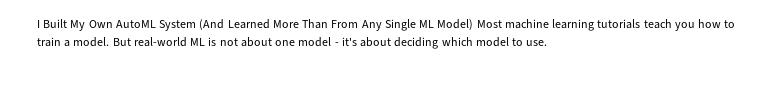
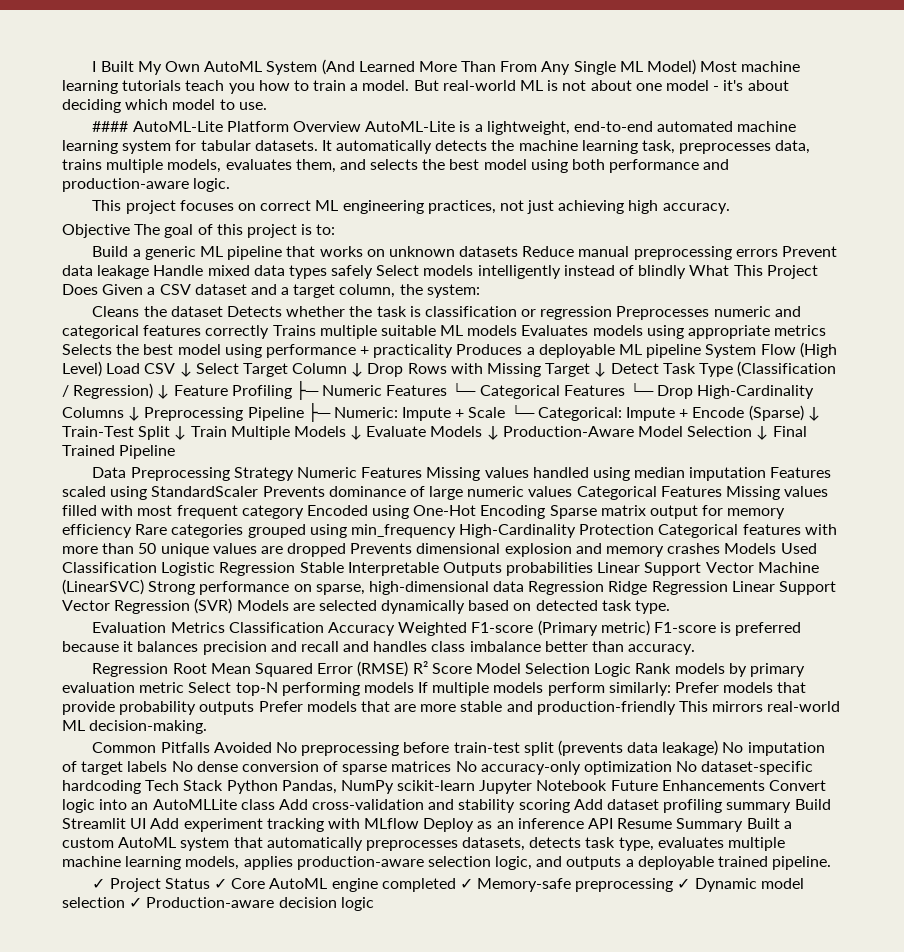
+ #### AutoML-Lite Platform Overview AutoML-Lite is a lightweight, end-to-end automated machine learning system for tabular datasets. It automatically detects the machine learning task, preprocesses data, trains multiple models, evaluates them, and selects the best model using both performance and production-aware logic.
+ This project focuses on correct ML engineering practices, not just achieving high accuracy.
+ Objective The goal of this project is to:
+ Build a generic ML pipeline that works on unknown datasets Reduce manual preprocessing errors Prevent data leakage Handle mixed data types safely Select models intelligently instead of blindly What This Project Does Given a CSV dataset and a target column, the system:
+ Cleans the dataset Detects whether the task is classification or regression Preprocesses numeric and categorical features correctly Trains multiple suitable ML models Evaluates models using appropriate metrics Selects the best model using performance + practicality Produces a deployable ML pipeline System Flow (High Level) Load CSV ↓ Select Target Column ↓ Drop Rows with Missing Target ↓ Detect Task Type (Classification / Regression) ↓ Feature Profiling ├─ Numeric Features └─ Categorical Features └─ Drop High-Cardinality Columns ↓ Preprocessing Pipeline ├─ Numeric: Impute + Scale └─ Categorical: Impute + Encode (Sparse) ↓ Train-Test Split ↓ Train Multiple Models ↓ Evaluate Models ↓ Production-Aware Model Selection ↓ Final Trained Pipeline
+ Data Preprocessing Strategy Numeric Features Missing values handled using median imputation Features scaled using StandardScaler Prevents dominance of large numeric values Categorical Features Missing values filled with most frequent category Encoded using One-Hot Encoding Sparse matrix output for memory efficiency Rare categories grouped using min_frequency High-Cardinality Protection Categorical features with more than 50 unique values are dropped Prevents dimensional explosion and memory crashes Models Used Classification Logistic Regression Stable Interpretable Outputs probabilities Linear Support Vector Machine (LinearSVC) Strong performance on sparse, high-dimensional data Regression Ridge Regression Linear Support Vector Regression (SVR) Models are selected dynamically based on detected task type.
+ Evaluation Metrics Classification Accuracy Weighted F1-score (Primary metric) F1-score is preferred because it balances precision and recall and handles class imbalance better than accuracy.
+ Regression Root Mean Squared Error (RMSE) R² Score Model Selection Logic Rank models by primary evaluation metric Select top-N performing models If multiple models perform similarly: Prefer models that provide probability outputs Prefer models that are more stable and production-friendly This mirrors real-world ML decision-making.
+ Common Pitfalls Avoided No preprocessing before train-test split (prevents data leakage) No imputation of target labels No dense conversion of sparse matrices No accuracy-only optimization No dataset-specific hardcoding Tech Stack Python Pandas, NumPy scikit-learn Jupyter Notebook Future Enhancements Convert logic into an AutoMLLite class Add cross-validation and stability scoring Add dataset profiling summary Build Streamlit UI Add experiment tracking with MLflow Deploy as an inference API Resume Summary Built a custom AutoML system that automatically preprocesses datasets, detects task type, evaluates multiple machine learning models, applies production-aware selection logic, and outputs a deployable trained pipeline.
+ ✓ Project Status ✓ Core AutoML engine completed ✓ Memory-safe preprocessing ✓ Dynamic model selection ✓ Production-aware decision logic

